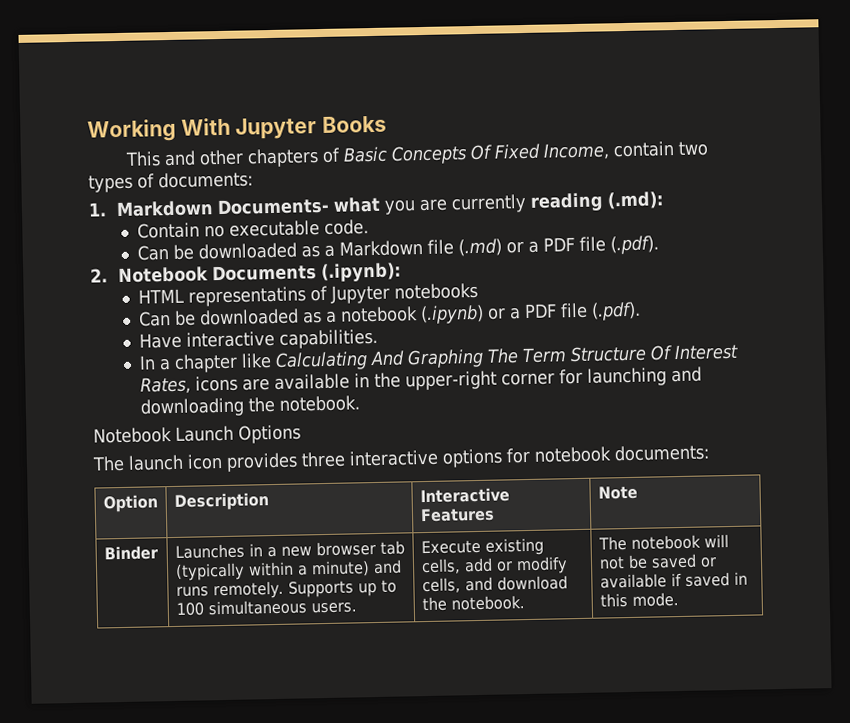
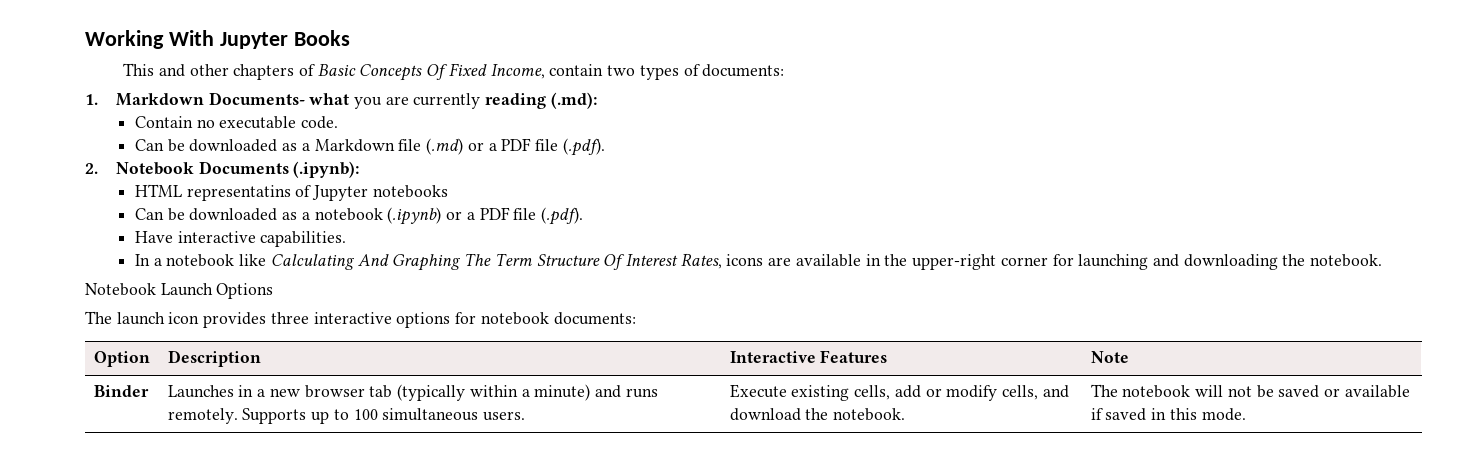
- In a chapter like Calculating And Graphing The Term Structure Of Interest Rates, icons are available in the upper-right corner for launching and downloading the notebook.
+ In a notebook like Calculating And Graphing The Term Structure Of Interest Rates, icons are available in the upper-right corner for launching and downloading the notebook.

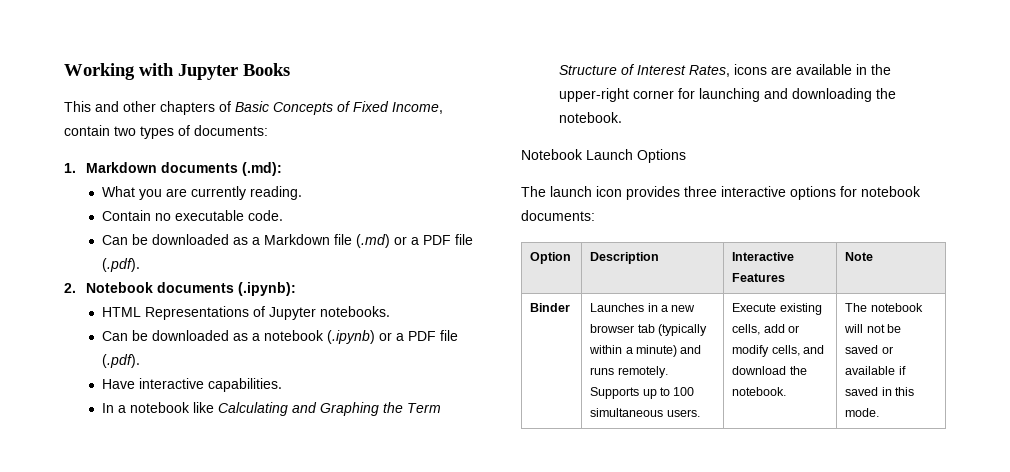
- Working With Jupyter Books
+ Working with Jupyter Books
- This and other chapters of Basic Concepts Of Fixed Income, contain two types of documents:
+ This and other chapters of Basic Concepts of Fixed Income, contain two types of documents:
- 1. Markdown Documents- what you are currently reading (.md):
+ 1. Markdown documents (.md):
+ What you are currently reading.
- 2. Notebook Documents (.ipynb):
+ 2. Notebook documents (.ipynb):
- HTML representatins of Jupyter notebooks
+ HTML Representations of Jupyter notebooks.
- In a notebook like Calculating And Graphing The Term Structure Of Interest Rates, icons are available in the upper-right corner for launching and downloading the notebook.
+ In a notebook like Calculating and Graphing the Term Structure of Interest Rates, icons are available in the upper-right corner for launching and downloading the notebook.

